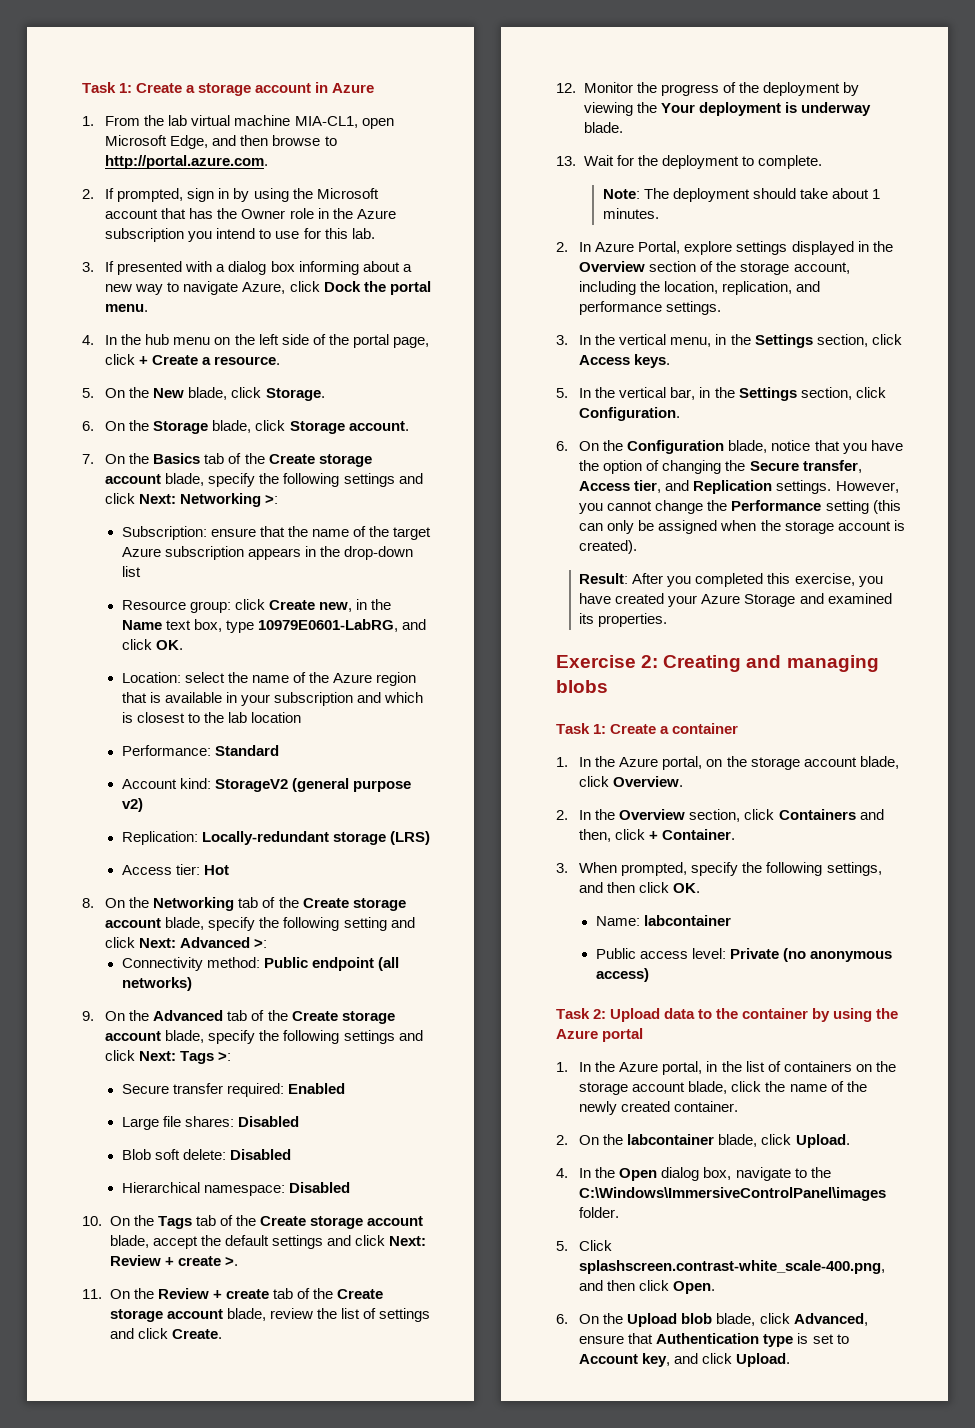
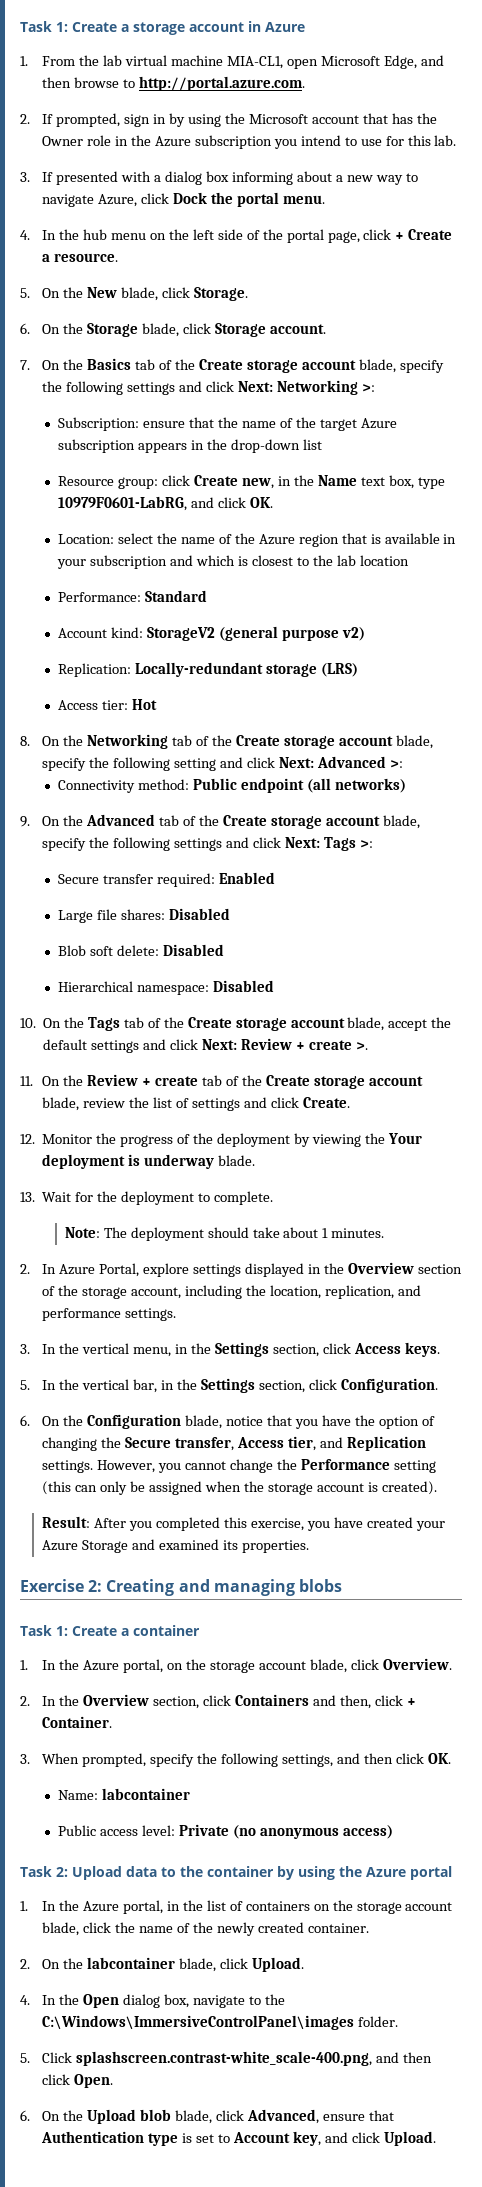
- Resource group: click Create new, in the Name text box, type 10979E0601-LabRG, and click OK.
+ Resource group: click Create new, in the Name text box, type 10979F0601-LabRG, and click OK.

